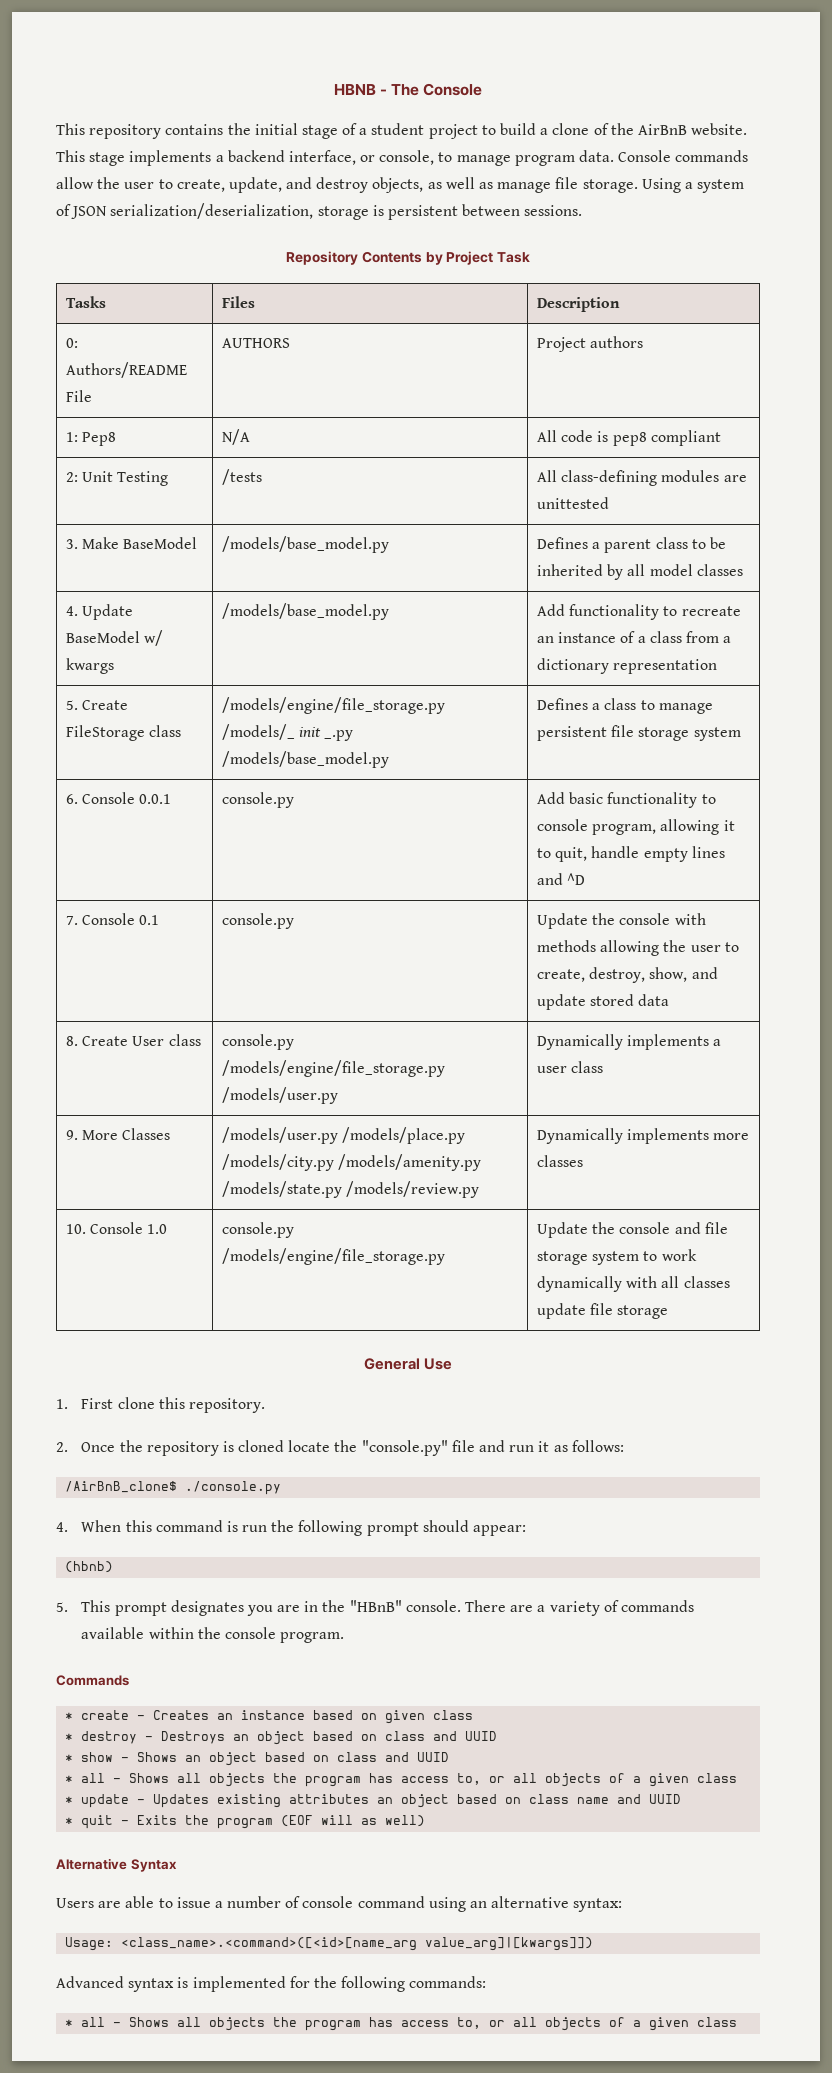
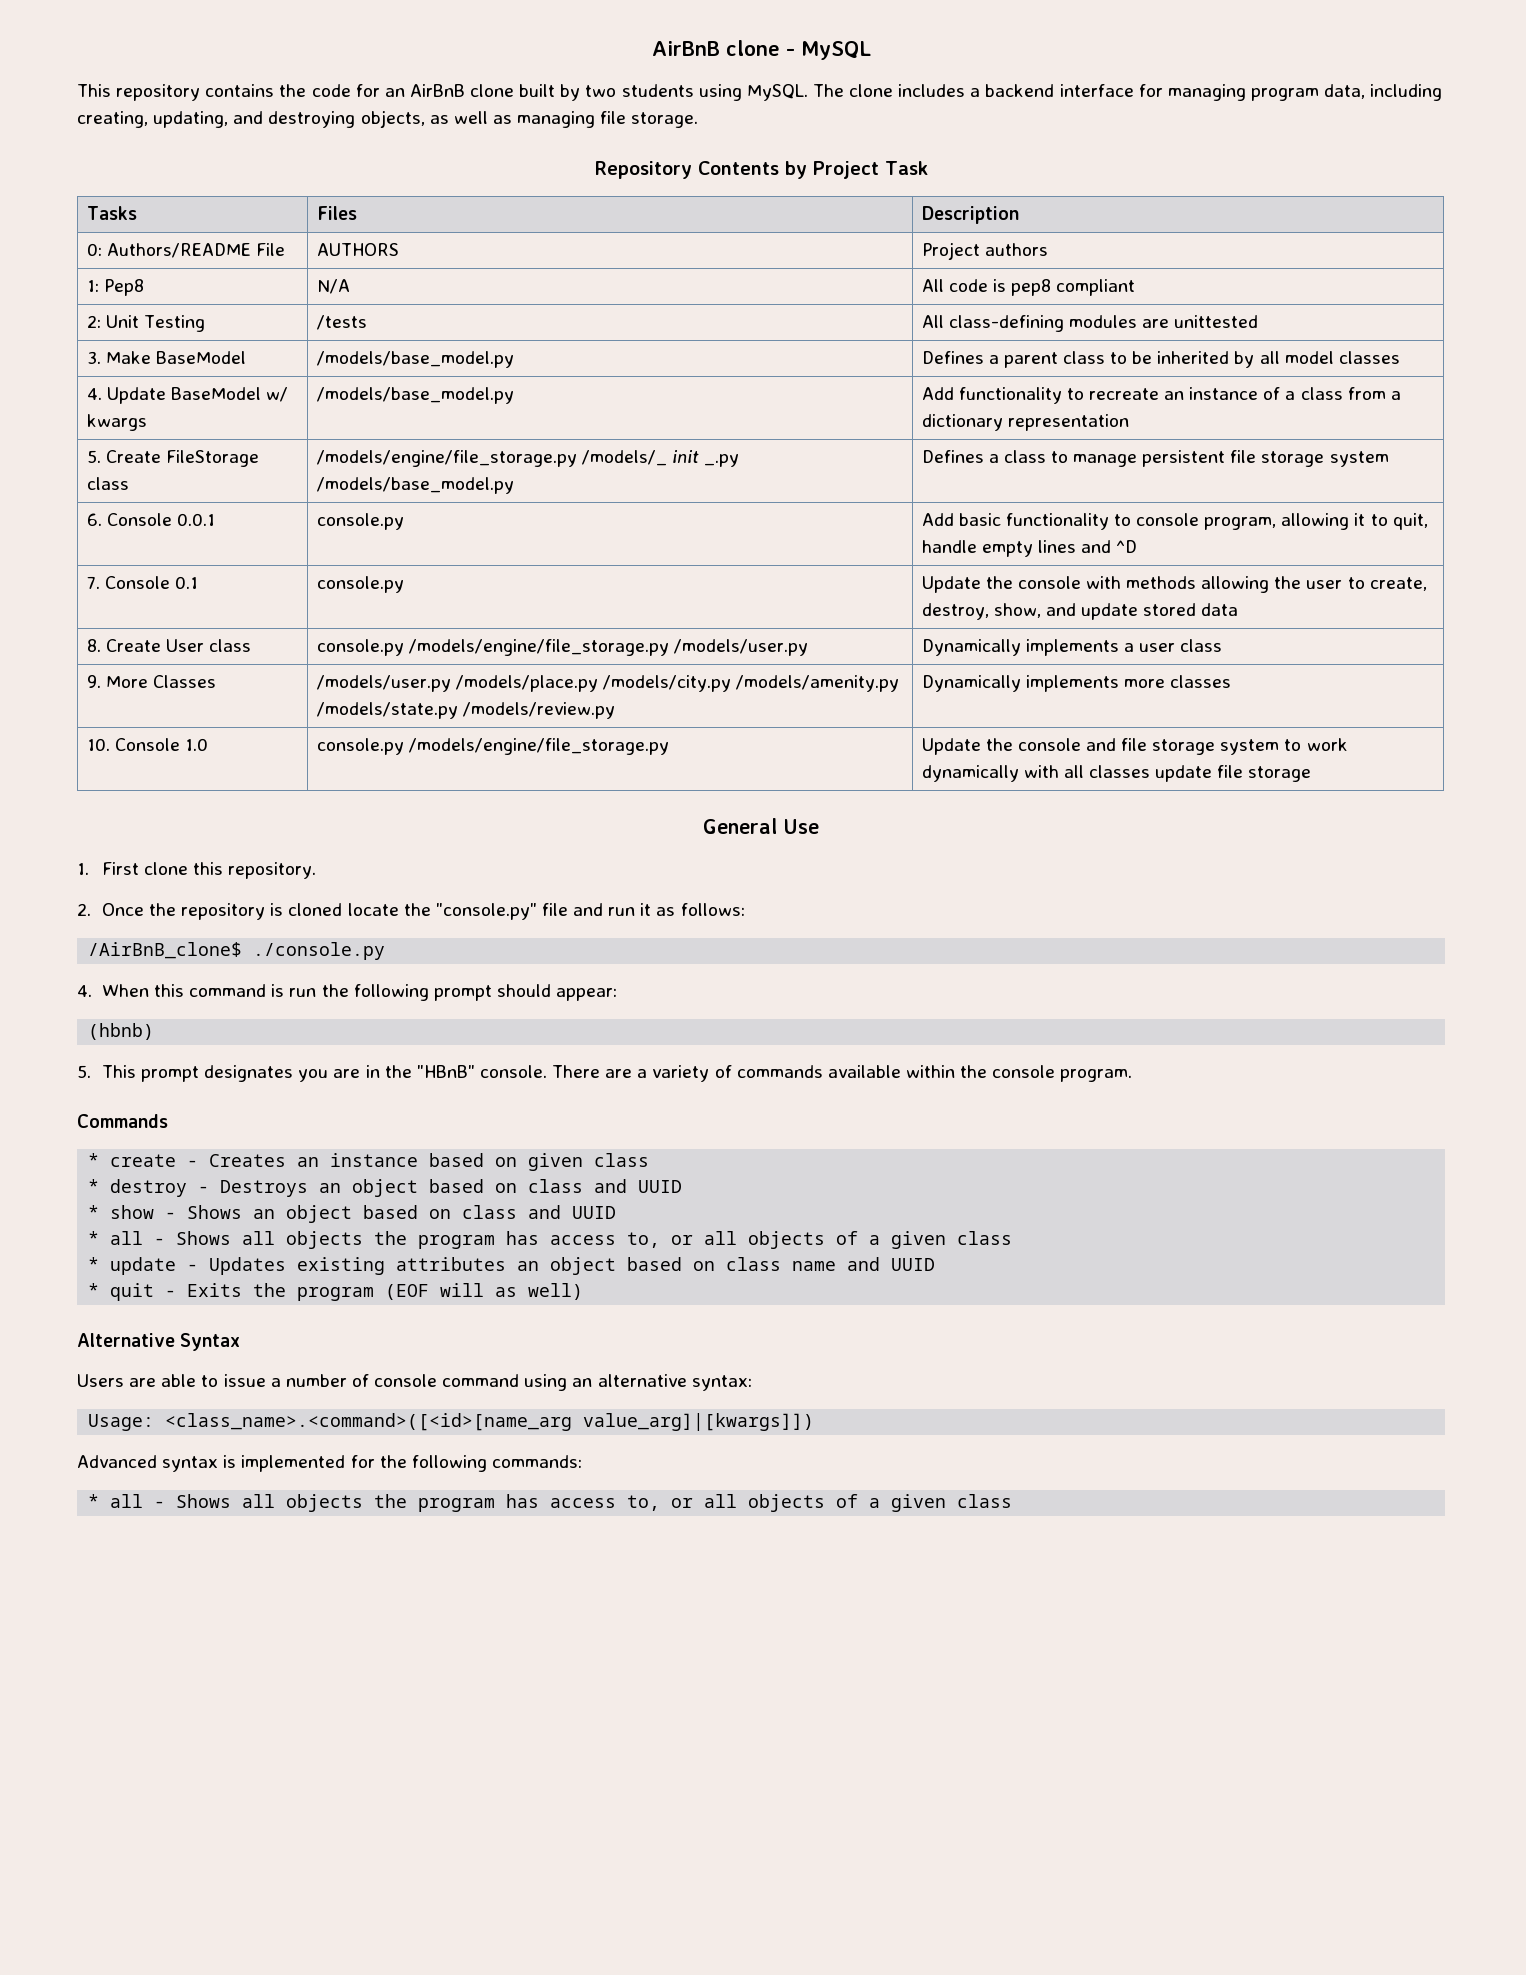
- HBNB - The Console
+ AirBnB clone - MySQL
- This repository contains the initial stage of a student project to build a clone of the AirBnB website. This stage implements a backend interface, or console, to manage program data. Console commands allow the user to create, update, and destroy objects, as well as manage file storage. Using a system of JSON serialization/deserialization, storage is persistent between sessions.
+ This repository contains the code for an AirBnB clone built by two students using MySQL. The clone includes a backend interface for managing program data, including creating, updating, and destroying objects, as well as managing file storage.

